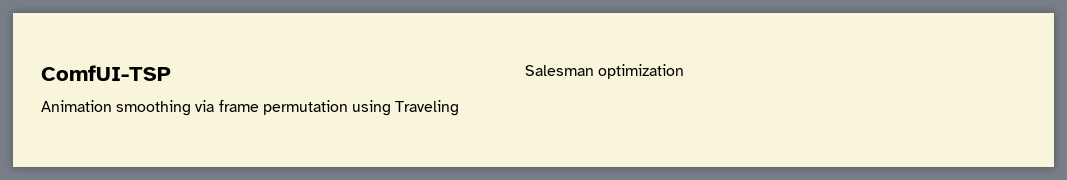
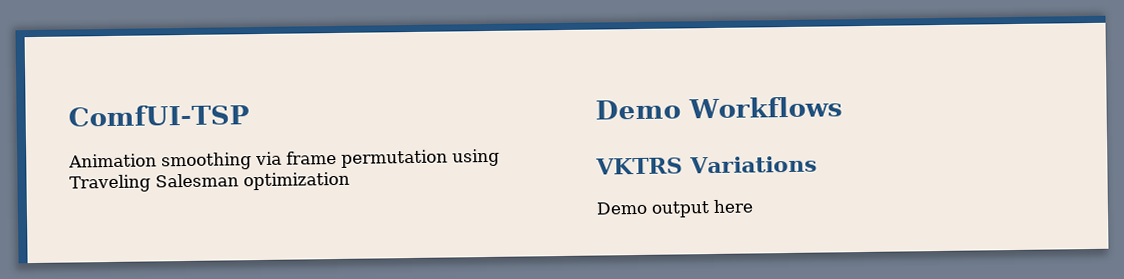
+ Demo Workflows
+ VKTRS Variations
+ Demo output here

